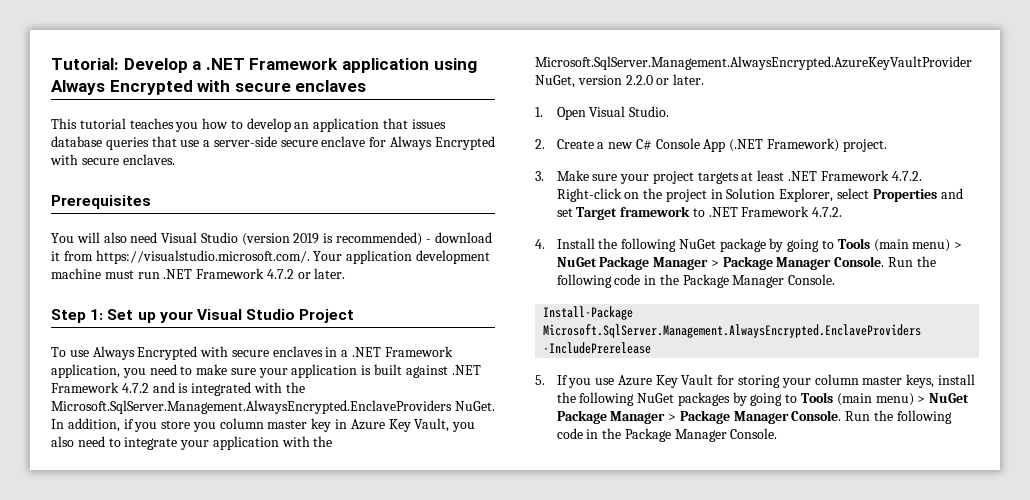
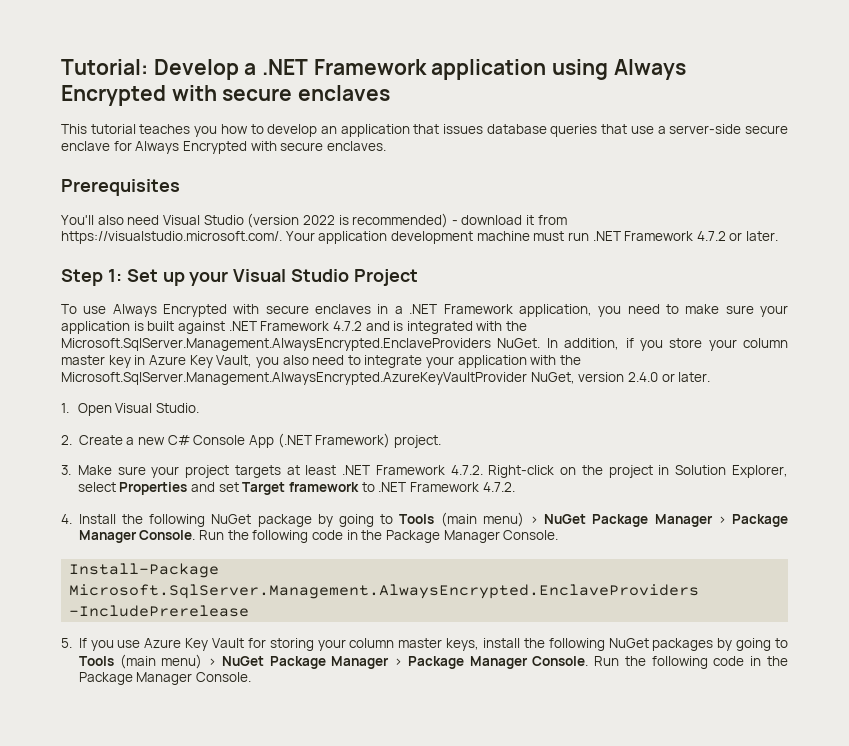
- You will also need Visual Studio (version 2019 is recommended) - download it from https://visualstudio.microsoft.com/. Your application development machine must run .NET Framework 4.7.2 or later.
+ You'll also need Visual Studio (version 2022 is recommended) - download it from https://visualstudio.microsoft.com/. Your application development machine must run .NET Framework 4.7.2 or later.
- In addition, if you store you column master key in Azure Key Vault, you also need to integrate your application with the Microsoft.SqlServer.Management.AlwaysEncrypted.AzureKeyVaultProvider NuGet, version 2.2.0 or later.
+ In addition, if you store your column master key in Azure Key Vault, you also need to integrate your application with the Microsoft.SqlServer.Management.AlwaysEncrypted.AzureKeyVaultProvider NuGet, version 2.4.0 or later.

